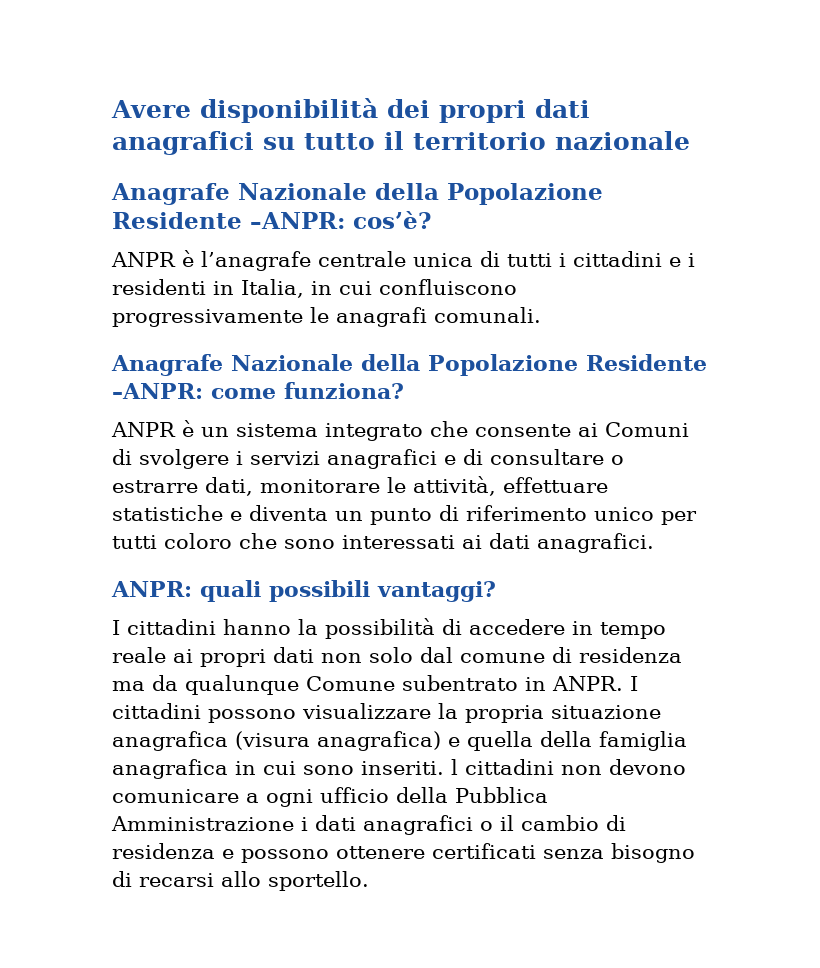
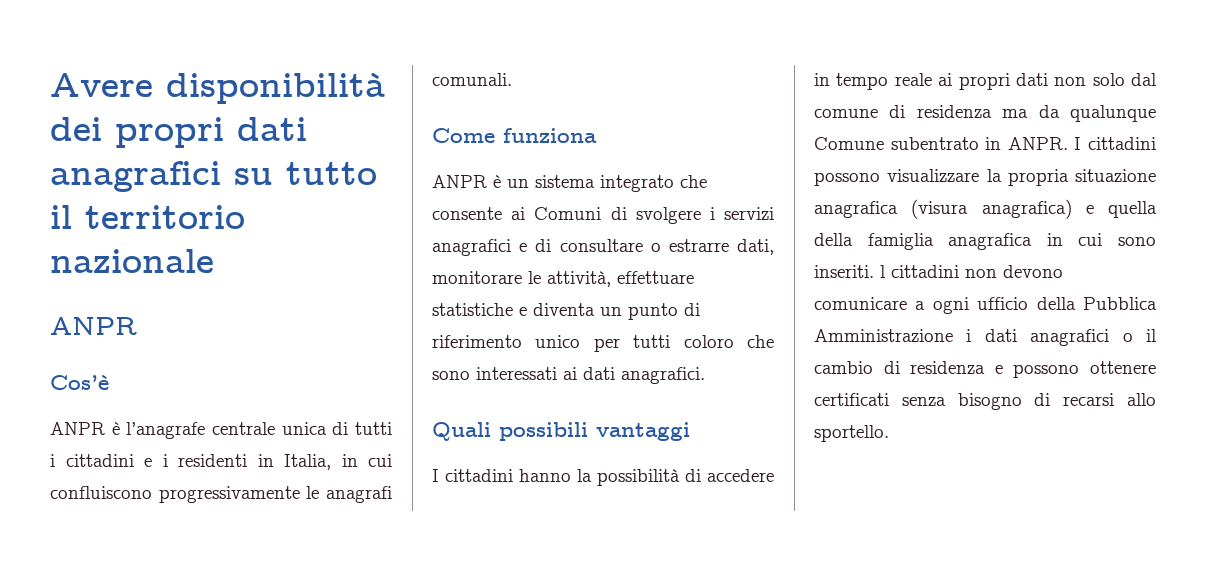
  Avere disponibilità dei propri dati anagrafici su tutto il territorio nazionale
- Anagrafe Nazionale della Popolazione Residente –ANPR: cos’è?
+ ANPR
+ Cos’è
- Anagrafe Nazionale della Popolazione Residente –ANPR: come funziona?
+ Come funziona
- ANPR: quali possibili vantaggi?
+ Quali possibili vantaggi

